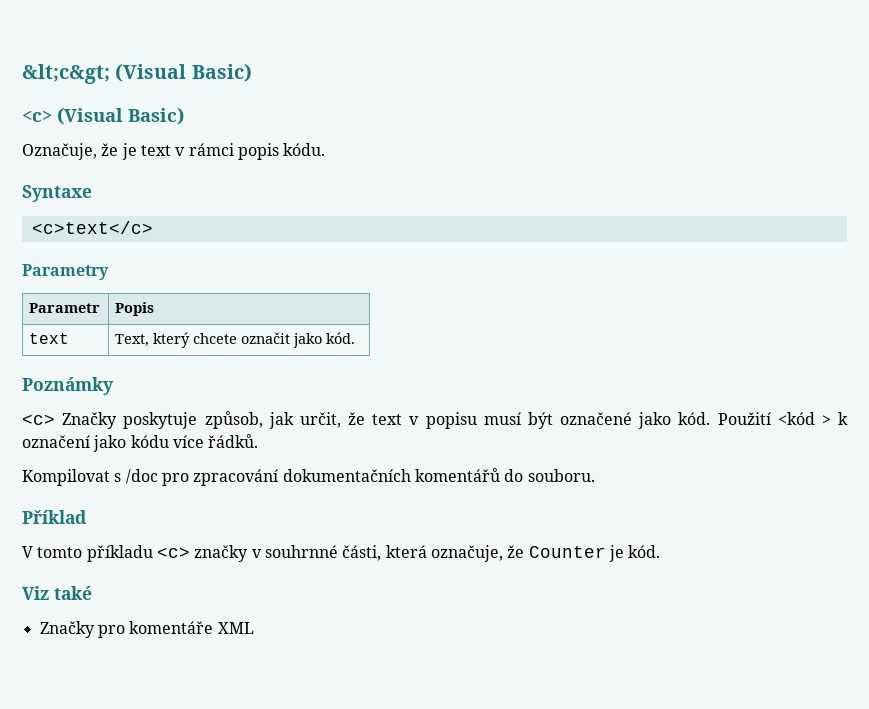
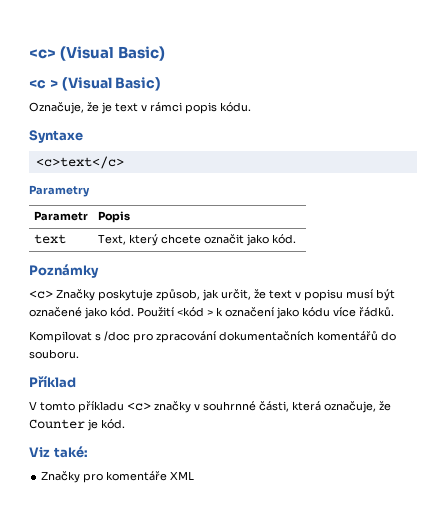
- &lt;c&gt; (Visual Basic)
  <c> (Visual Basic)
+ <c > (Visual Basic)
- Viz také
+ Viz také:

